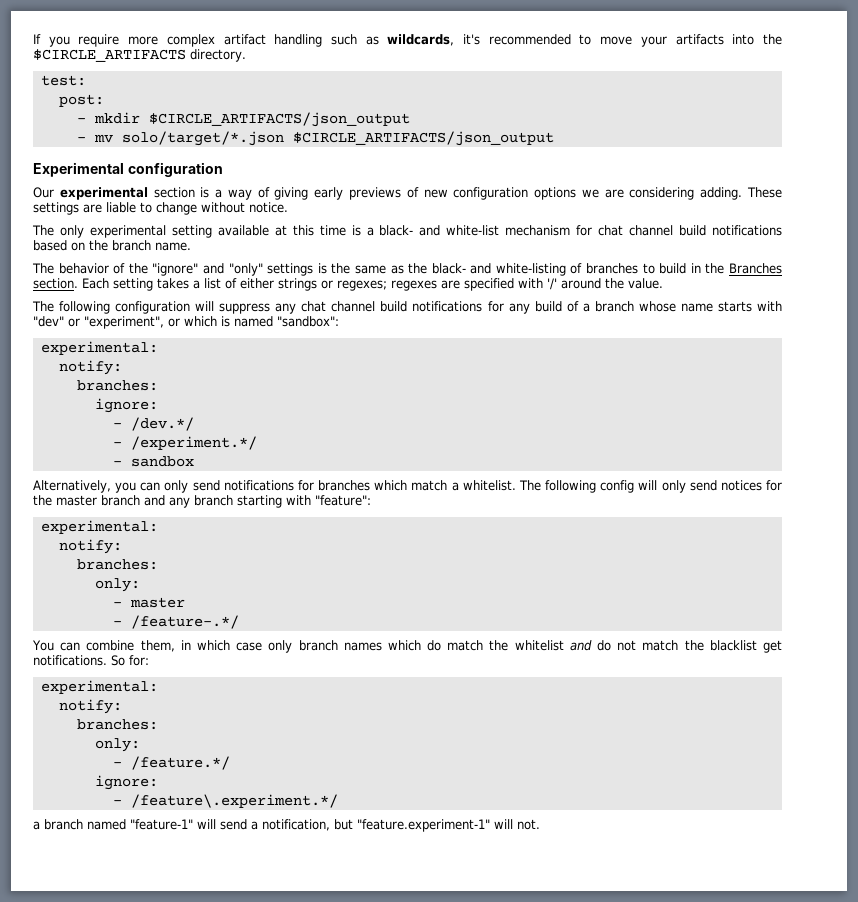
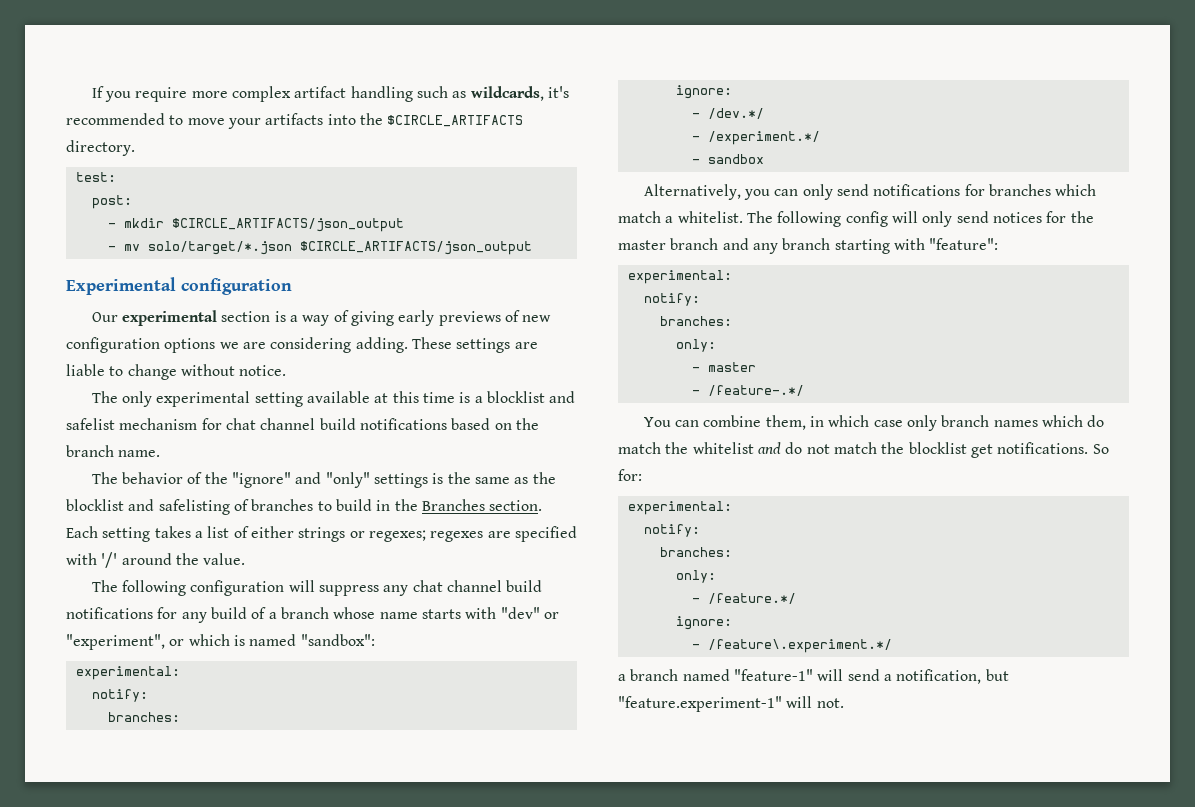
- The only experimental setting available at this time is a black- and white-list mechanism for chat channel build notifications based on the branch name.
+ The only experimental setting available at this time is a blocklist and safelist mechanism for chat channel build notifications based on the branch name.
- The behavior of the "ignore" and "only" settings is the same as the black- and white-listing of branches to build in the Branches section.
+ The behavior of the "ignore" and "only" settings is the same as the blocklist and safelisting of branches to build in the Branches section.
- You can combine them, in which case only branch names which do match the whitelist and do not match the blacklist get notifications.
+ You can combine them, in which case only branch names which do match the whitelist and do not match the blocklist get notifications.

